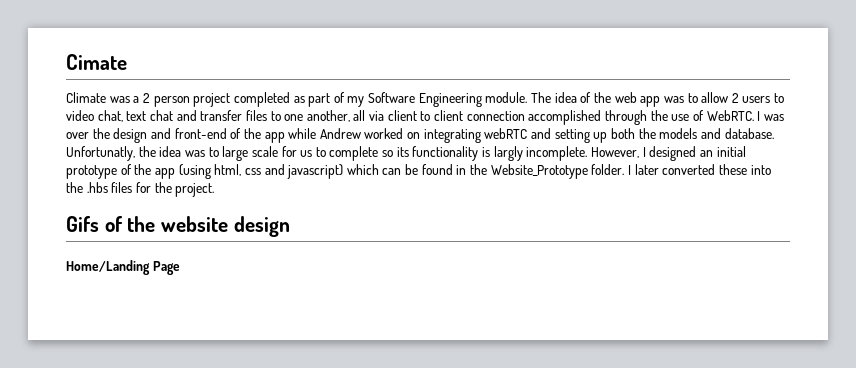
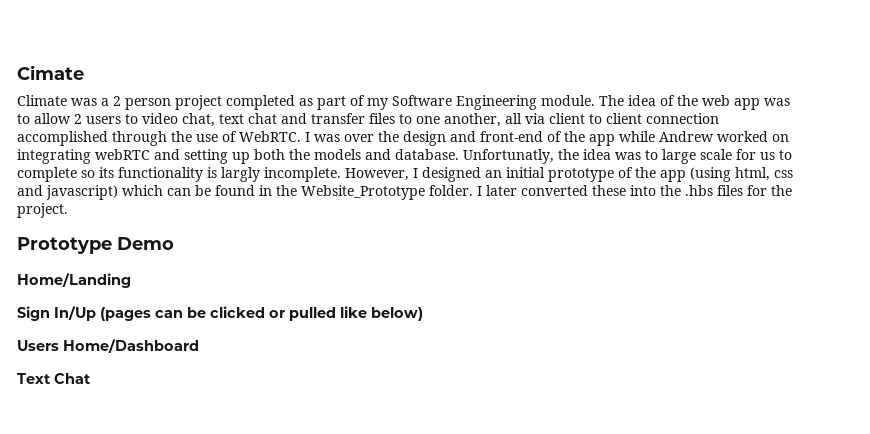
- Gifs of the website design
- Home/Landing Page
+ Prototype Demo
+ Home/Landing
+ Sign In/Up (pages can be clicked or pulled like below)
+ Users Home/Dashboard
+ Text Chat

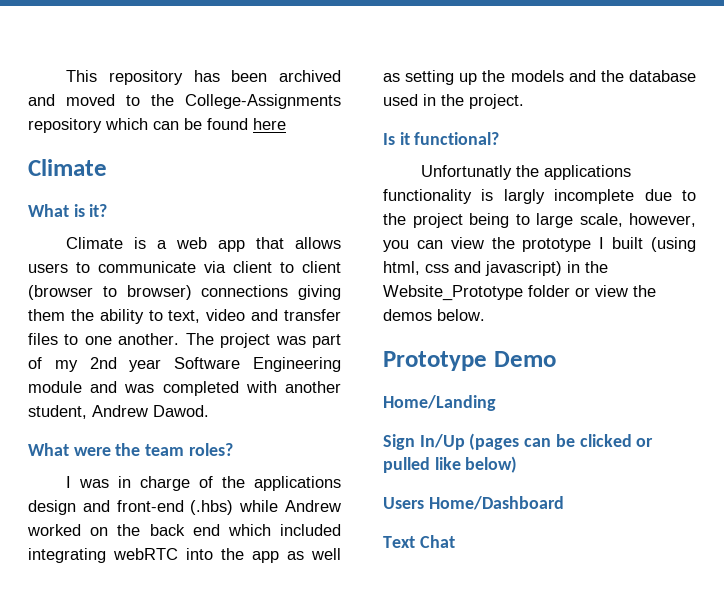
- Cimate
- Climate was a 2 person project completed as part of my Software Engineering module. The idea of the web app was to allow 2 users to video chat, text chat and transfer files to one another, all via client to client connection accomplished through the use of WebRTC. I was over the design and front-end of the app while Andrew worked on integrating webRTC and setting up both the models and database. Unfortunatly, the idea was to large scale for us to complete so its functionality is largly incomplete. However, I designed an initial prototype of the app (using html, css and javascript) which can be found in the Website_Prototype folder. I later converted these into the .hbs files for the project.
+ This repository has been archived and moved to the College-Assignments repository which can be found here
+ Climate
+ What is it?
+ Climate is a web app that allows users to communicate via client to client (browser to browser) connections giving them the ability to text, video and transfer files to one another. The project was part of my 2nd year Software Engineering module and was completed with another student, Andrew Dawod.
+ What were the team roles?
+ I was in charge of the applications design and front-end (.hbs) while Andrew worked on the back end which included integrating webRTC into the app as well as setting up the models and the database used in the project.
+ Is it functional?
+ Unfortunatly the applications functionality is largly incomplete due to the project being to large scale, however, you can view the prototype I built (using html, css and javascript) in the Website_Prototype folder or view the demos below.

